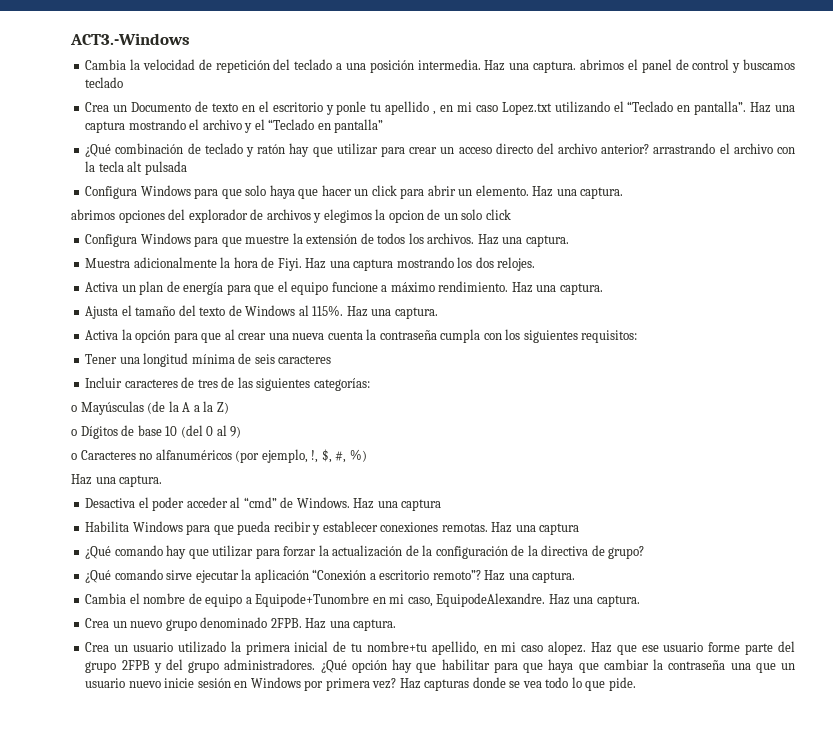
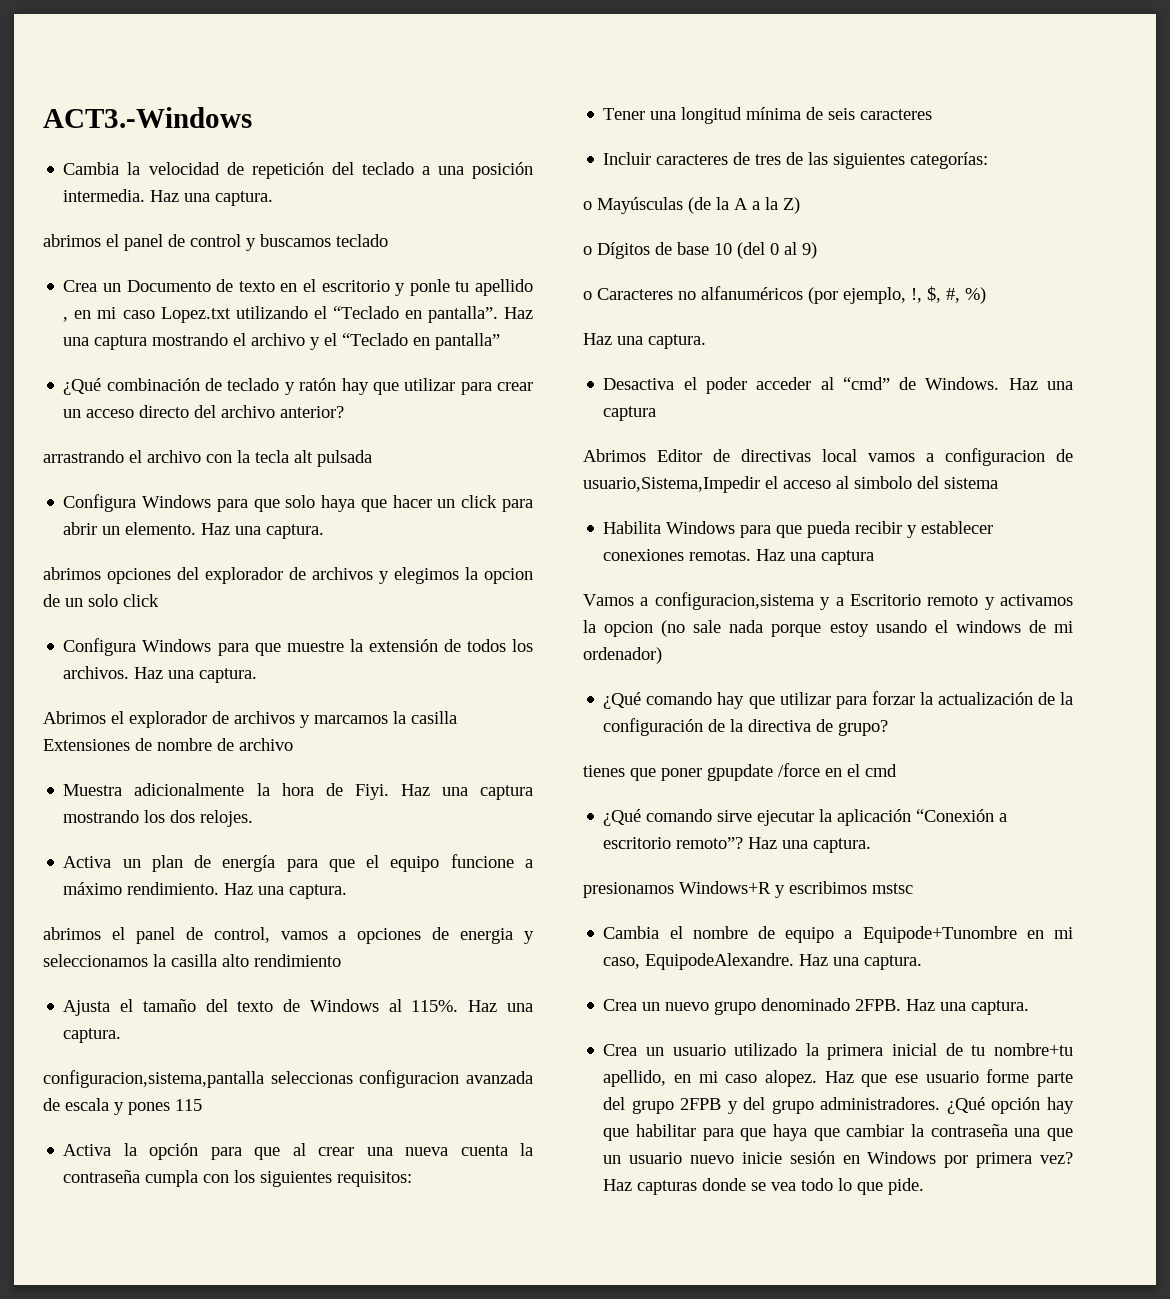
- Cambia la velocidad de repetición del teclado a una posición intermedia. Haz una captura. abrimos el panel de control y buscamos teclado
+ Cambia la velocidad de repetición del teclado a una posición intermedia. Haz una captura.
+ abrimos el panel de control y buscamos teclado
- ¿Qué combinación de teclado y ratón hay que utilizar para crear un acceso directo del archivo anterior? arrastrando el archivo con la tecla alt pulsada
+ ¿Qué combinación de teclado y ratón hay que utilizar para crear un acceso directo del archivo anterior?
+ arrastrando el archivo con la tecla alt pulsada
+ Abrimos el explorador de archivos y marcamos la casilla Extensiones de nombre de archivo
+ abrimos el panel de control, vamos a opciones de energia y seleccionamos la casilla alto rendimiento
+ configuracion,sistema,pantalla seleccionas configuracion avanzada de escala y pones 115
+ Abrimos Editor de directivas local vamos a configuracion de usuario,Sistema,Impedir el acceso al simbolo del sistema
+ Vamos a configuracion,sistema y a Escritorio remoto y activamos la opcion (no sale nada porque estoy usando el windows de mi ordenador)
+ tienes que poner gpupdate /force en el cmd
+ presionamos Windows+R y escribimos mstsc

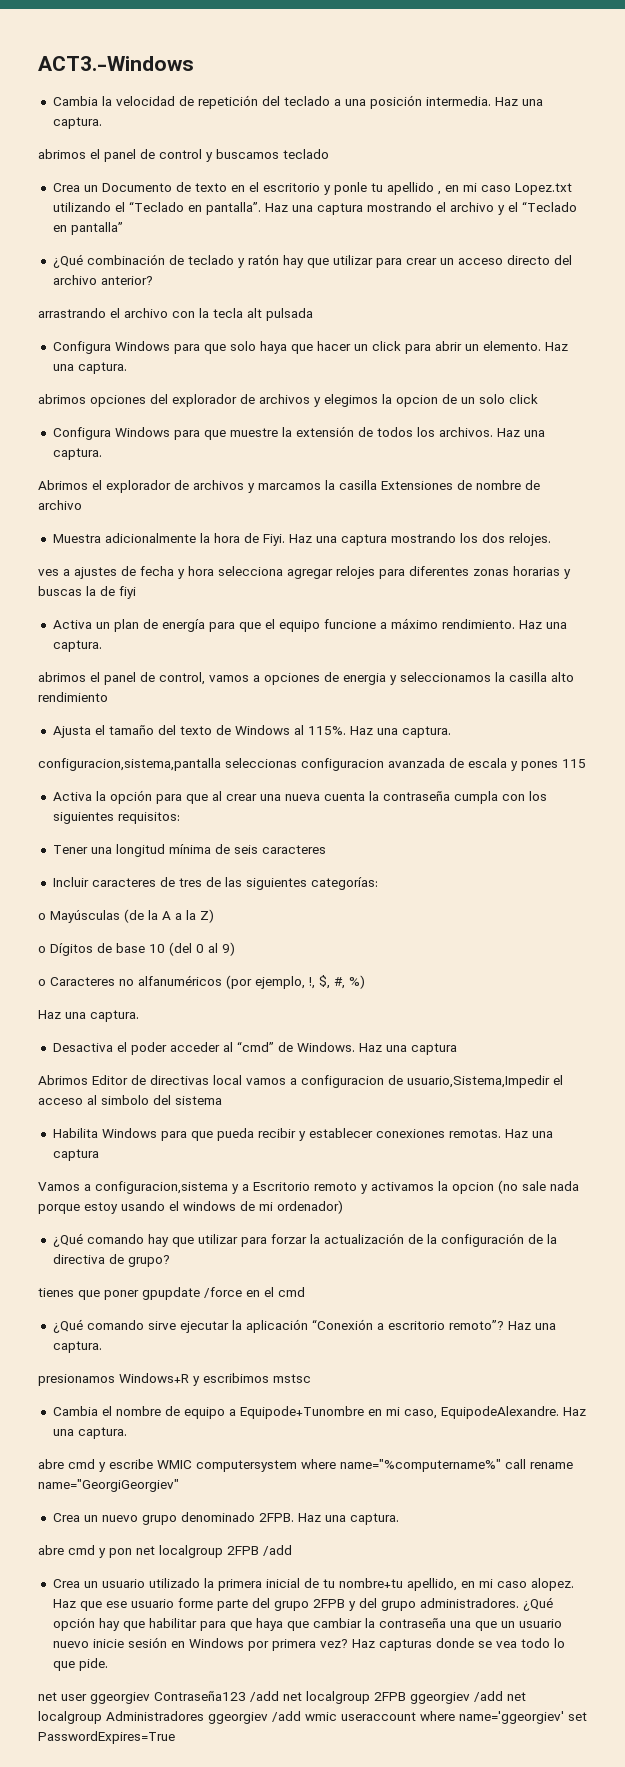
+ ves a ajustes de fecha y hora selecciona agregar relojes para diferentes zonas horarias y buscas la de fiyi
+ abre cmd y escribe WMIC computersystem where name="%computername%" call rename name="GeorgiGeorgiev"
+ abre cmd y pon net localgroup 2FPB /add
+ net user ggeorgiev Contraseña123 /add net localgroup 2FPB ggeorgiev /add net localgroup Administradores ggeorgiev /add wmic useraccount where name='ggeorgiev' set PasswordExpires=True

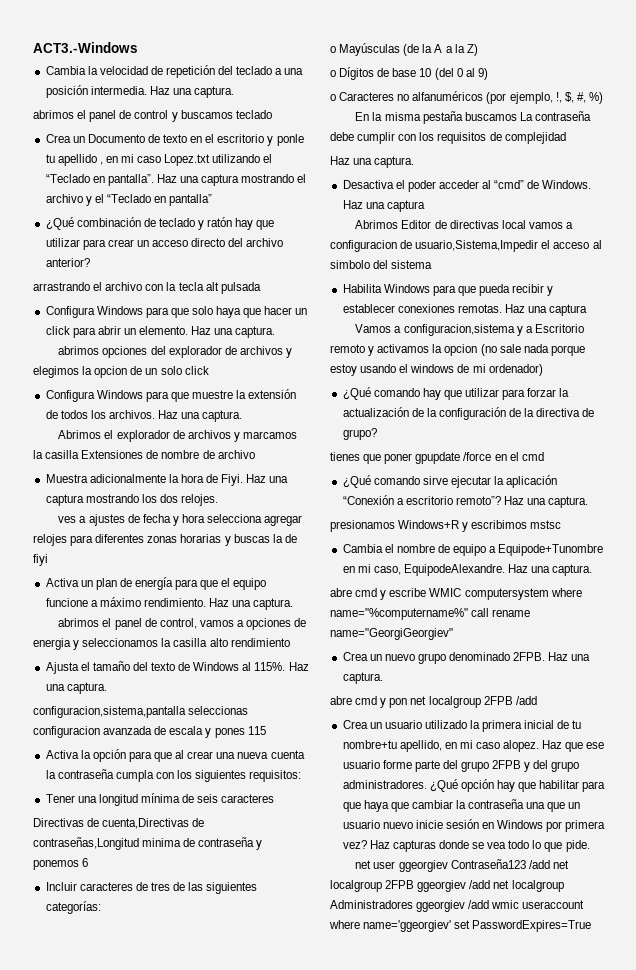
+ Directivas de cuenta,Directivas de contraseñas,Longitud minima de contraseña y ponemos 6
+ En la misma pestaña buscamos La contraseña debe cumplir con los requisitos de complejidad

